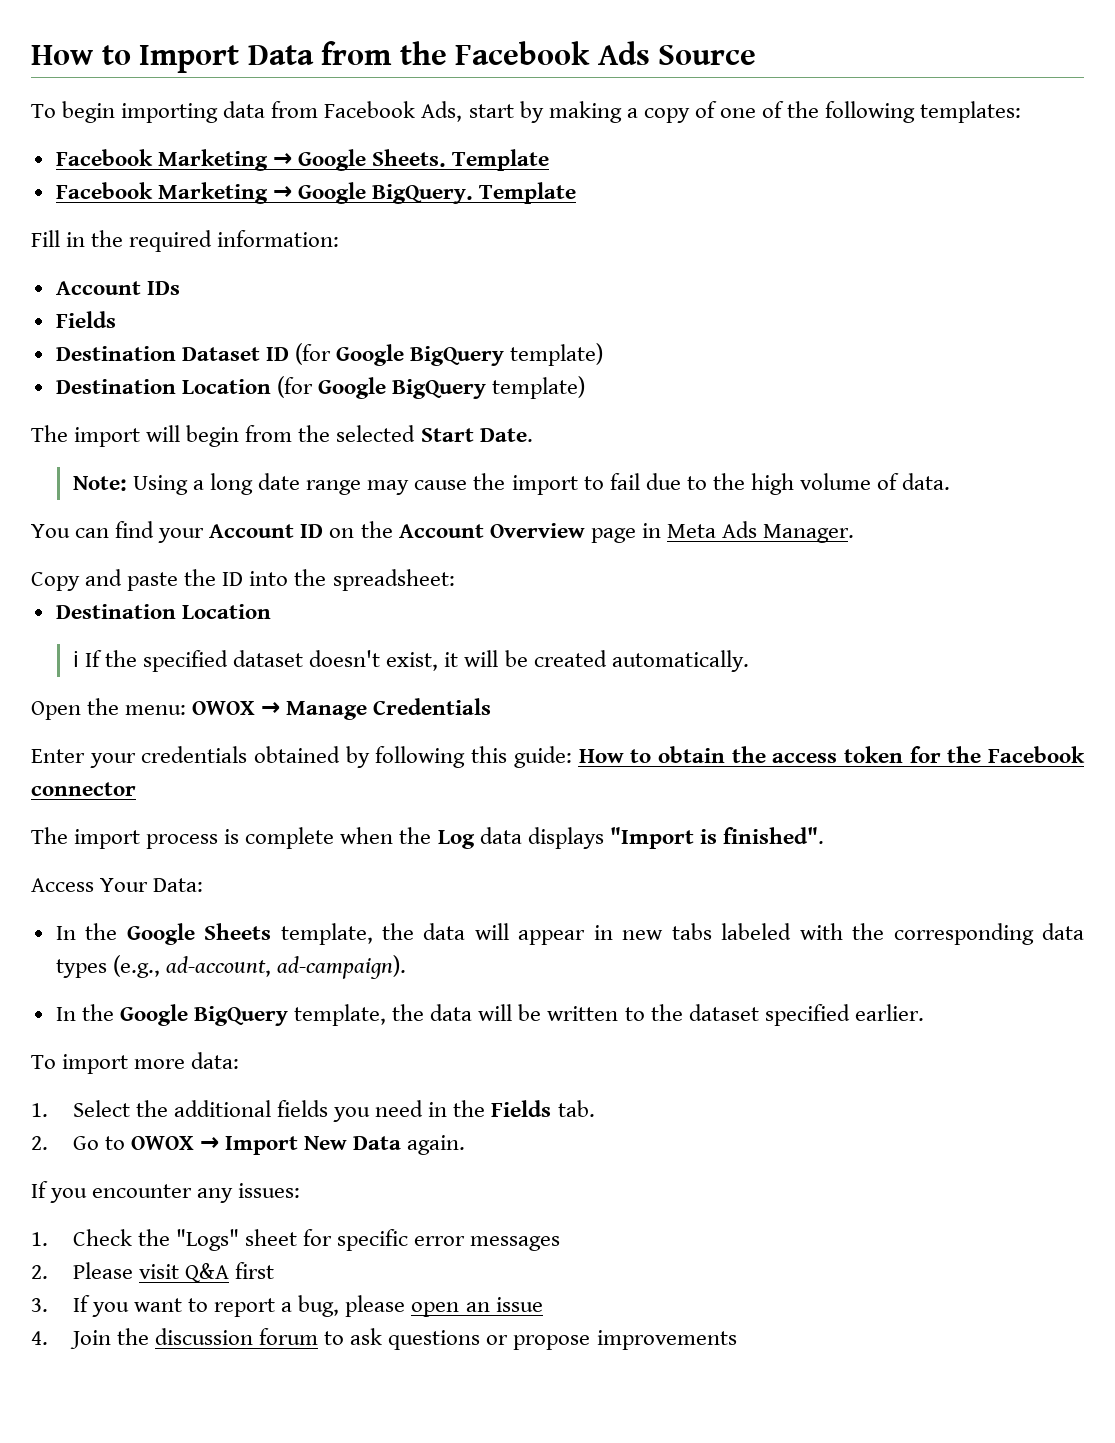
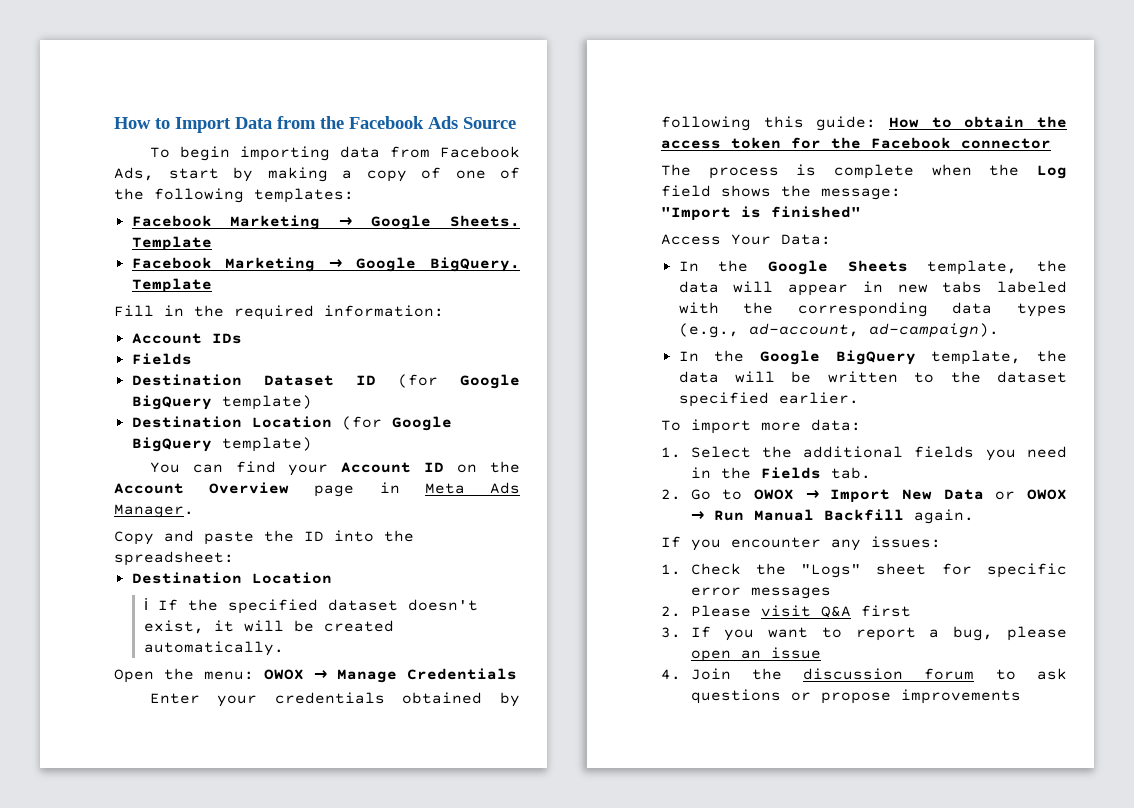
- The import will begin from the selected Start Date.
- Note: Using a long date range may cause the import to fail due to the high volume of data.
- The import process is complete when the Log data displays "Import is finished".
+ The process is complete when the Log field shows the message:
+ "Import is finished"
- 2. Go to OWOX → Import New Data again.
+ 2. Go to OWOX → Import New Data or OWOX → Run Manual Backfill again.

